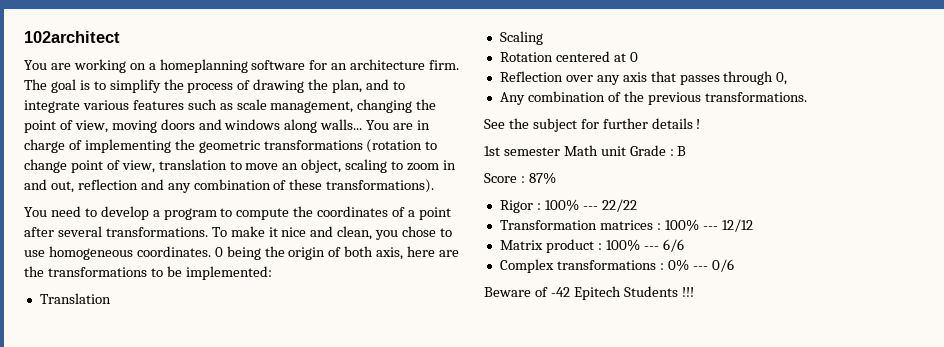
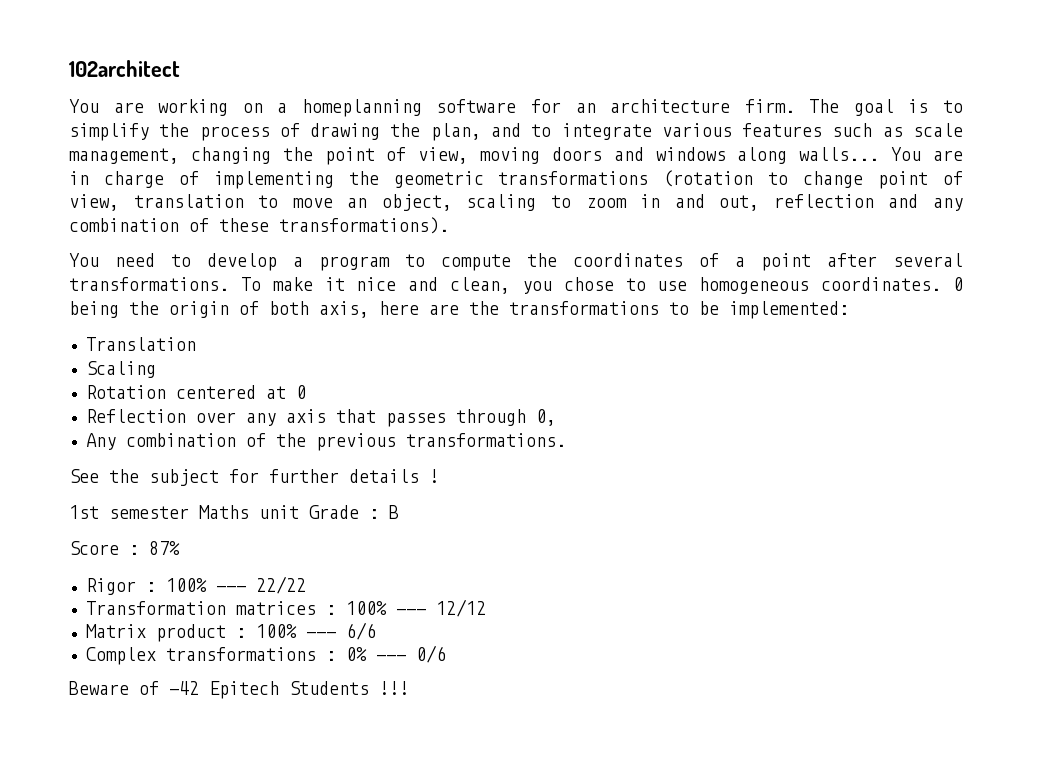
- 1st semester Math unit Grade : B
+ 1st semester Maths unit Grade : B

